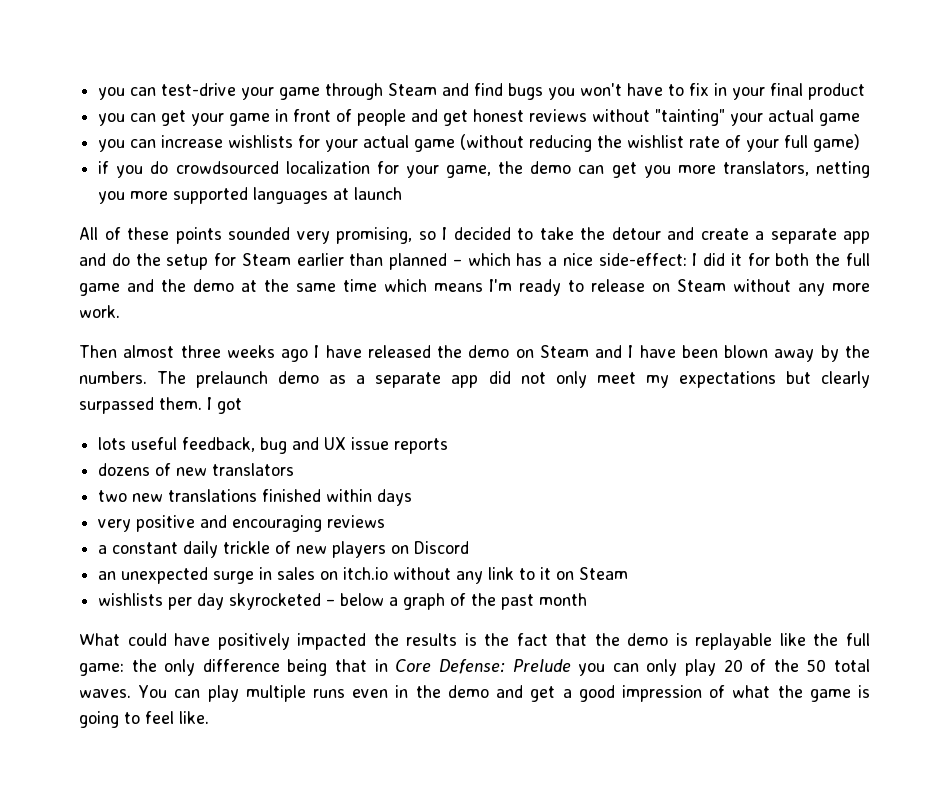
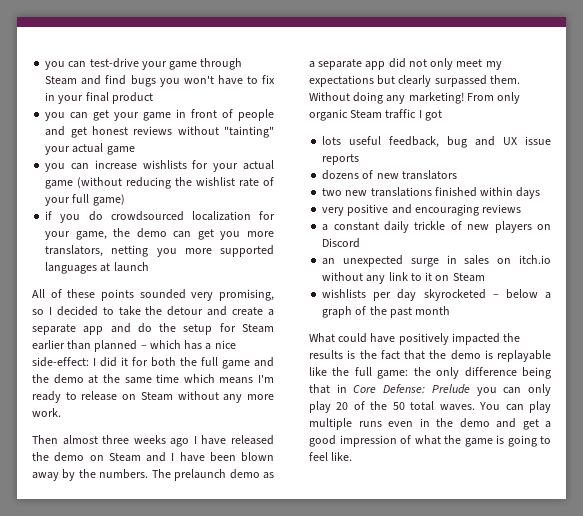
- I got
+ Without doing any marketing! From only organic Steam traffic I got

